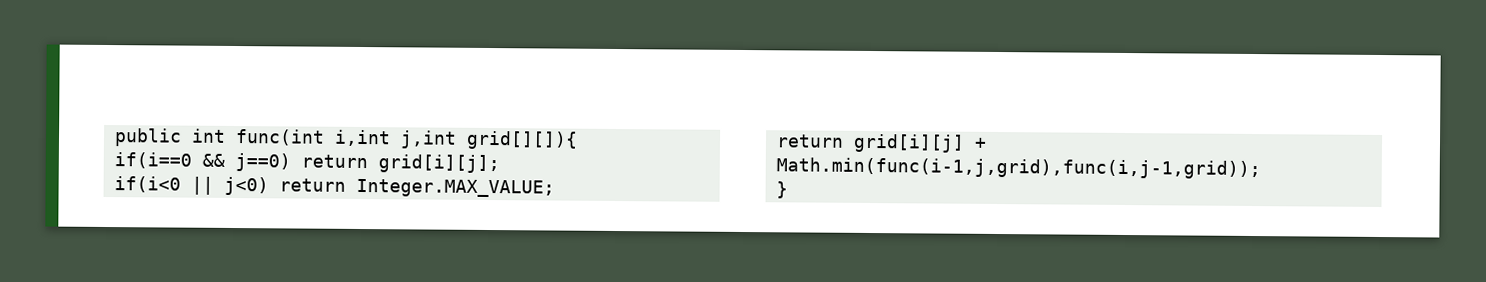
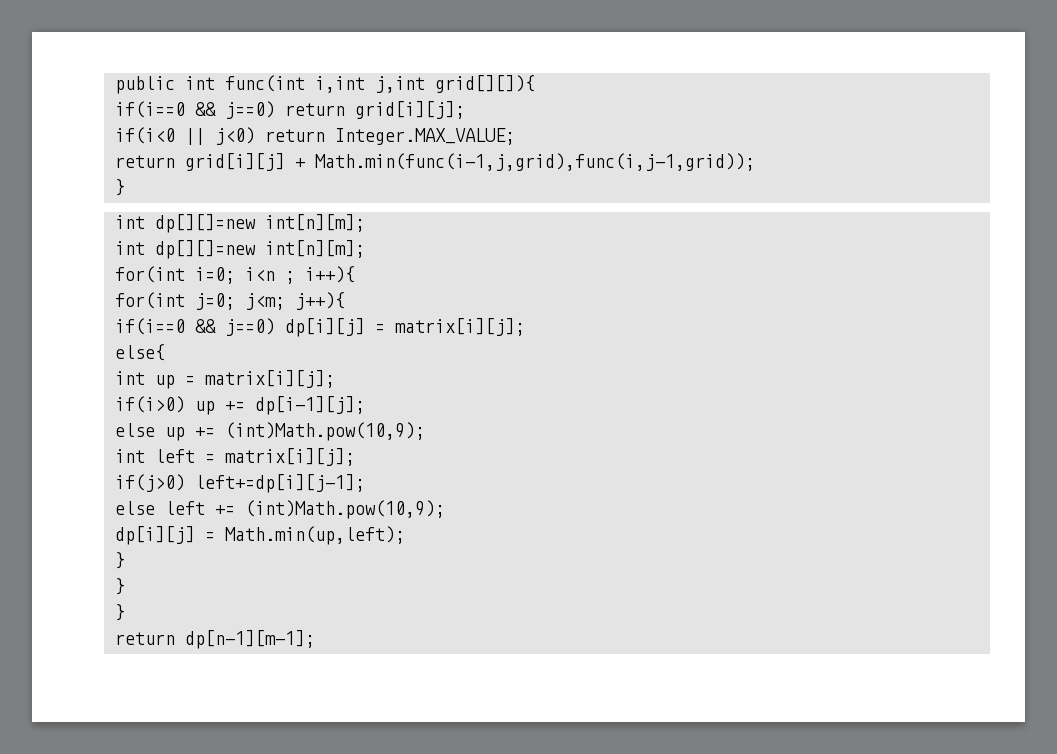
  return grid[i][j] + Math.min(func(i-1,j,grid),func(i,j-1,grid));
  }
+ int dp[][]=new int[n][m];
+ int dp[][]=new int[n][m];
+ for(int i=0; i<n ; i++){
+ for(int j=0; j<m; j++){
+ if(i==0 && j==0) dp[i][j] = matrix[i][j];
+ else{
+ int up = matrix[i][j];
+ if(i>0) up += dp[i-1][j];
+ else up += (int)Math.pow(10,9);
+ int left = matrix[i][j];
+ if(j>0) left+=dp[i][j-1];
+ else left += (int)Math.pow(10,9);
+ dp[i][j] = Math.min(up,left);
+ }
+ }
+ }
+ return dp[n-1][m-1];

